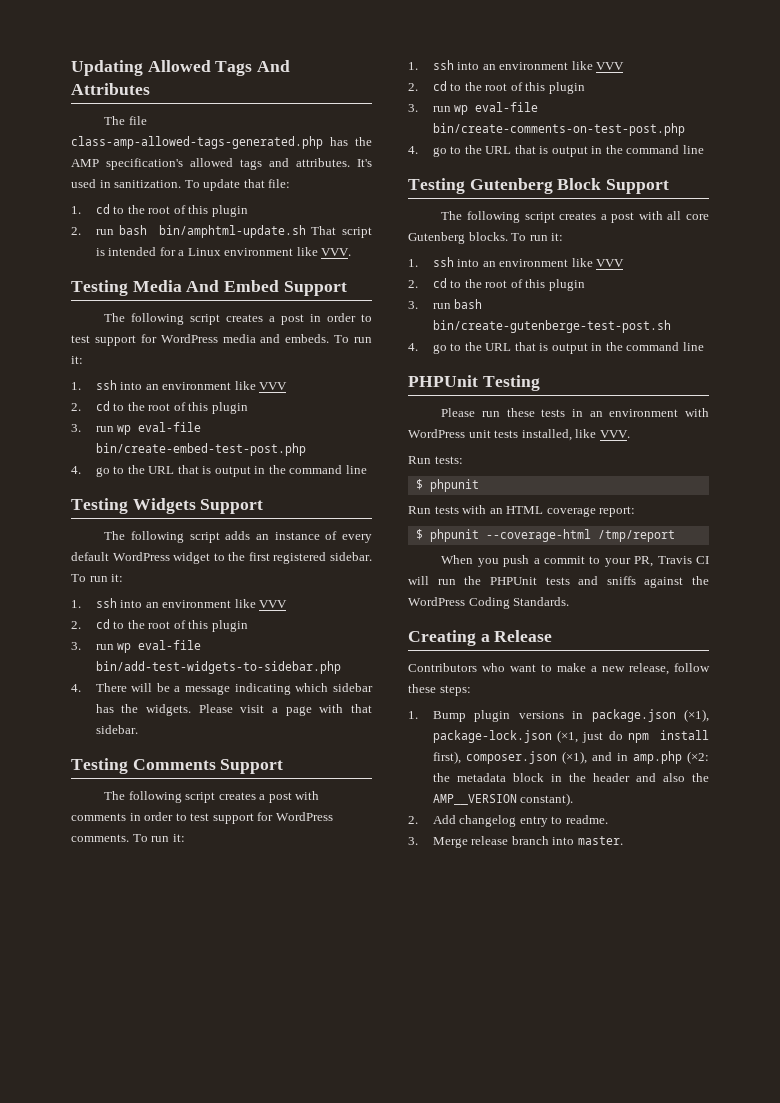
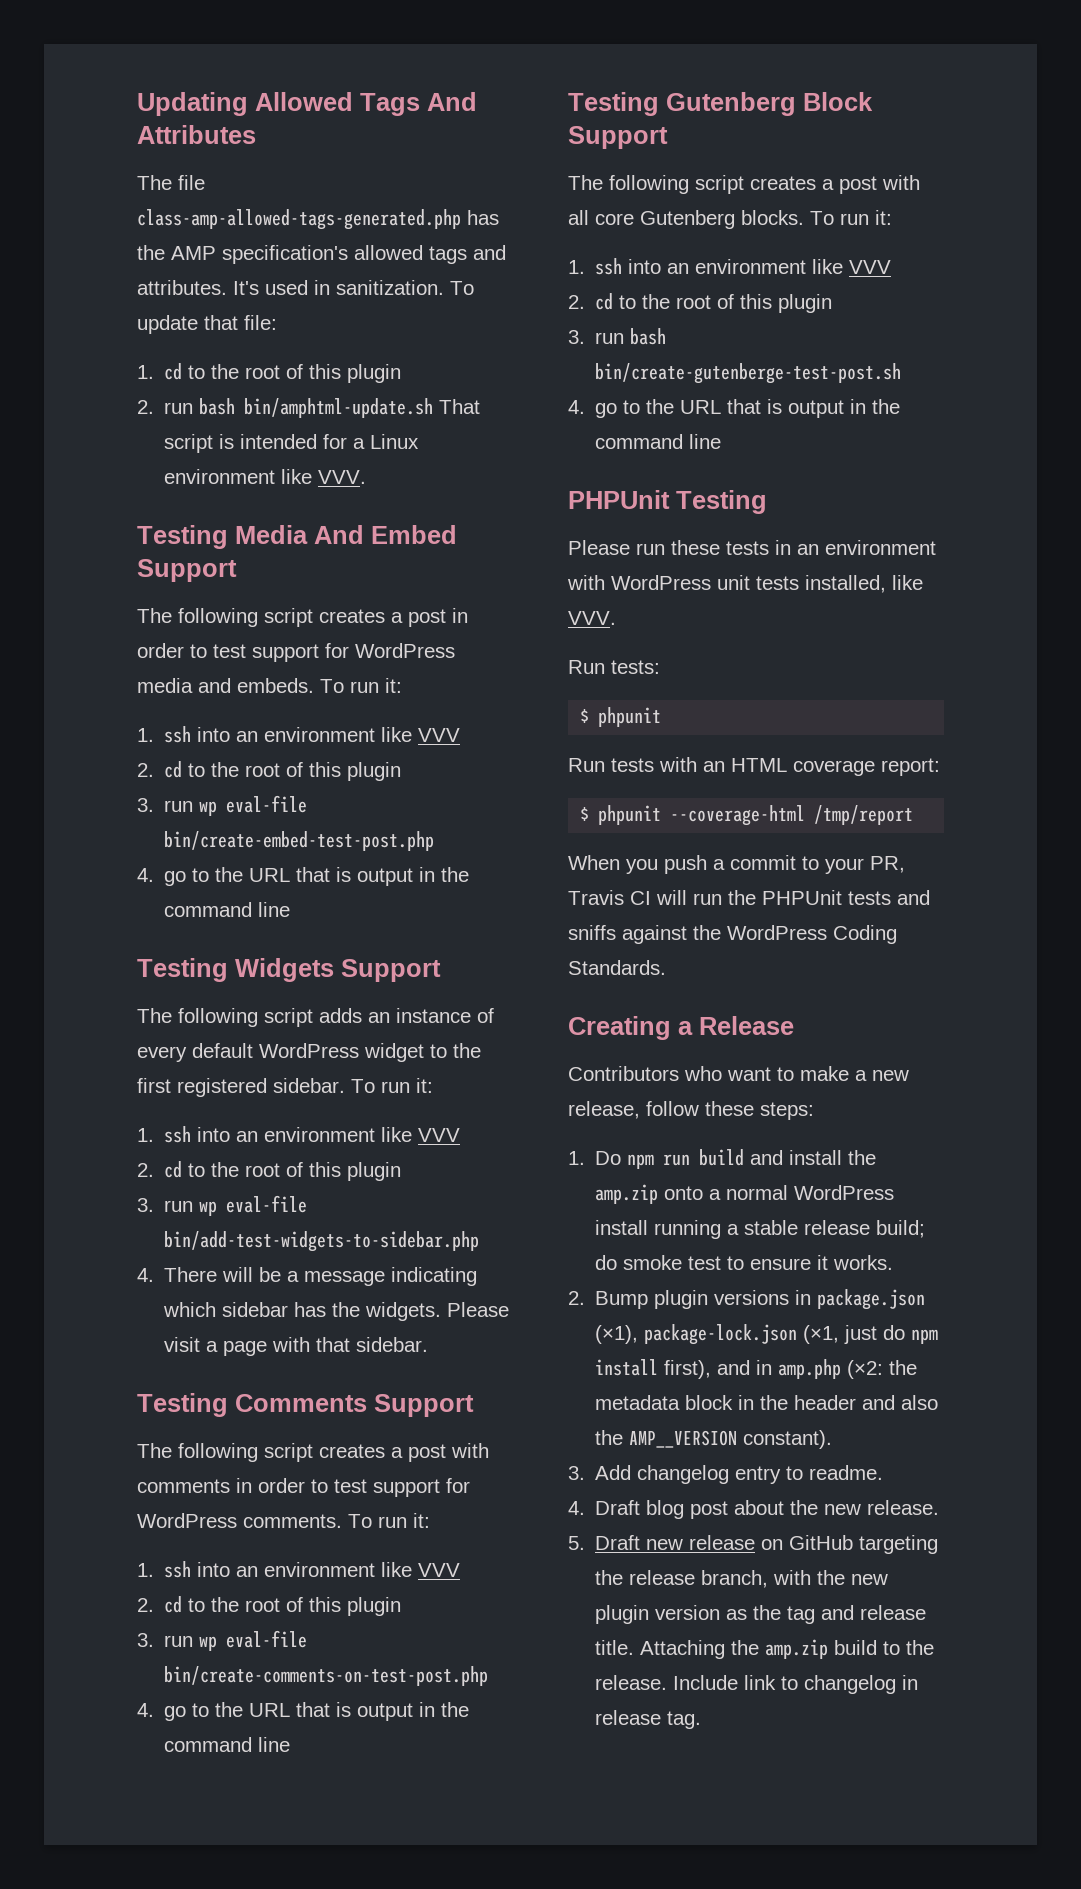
- 1. Bump plugin versions in package.json (×1), package-lock.json (×1, just do npm install first), composer.json (×1), and in amp.php (×2: the metadata block in the header and also the AMP__VERSION constant).
+ 1. Do npm run build and install the amp.zip onto a normal WordPress install running a stable release build; do smoke test to ensure it works.
+ 2. Bump plugin versions in package.json (×1), package-lock.json (×1, just do npm install first), and in amp.php (×2: the metadata block in the header and also the AMP__VERSION constant).
- 2. Add changelog entry to readme.
+ 3. Add changelog entry to readme.
- 3. Merge release branch into master.
+ 4. Draft blog post about the new release.
+ 5. Draft new release on GitHub targeting the release branch, with the new plugin version as the tag and release title. Attaching the amp.zip build to the release. Include link to changelog in release tag.

